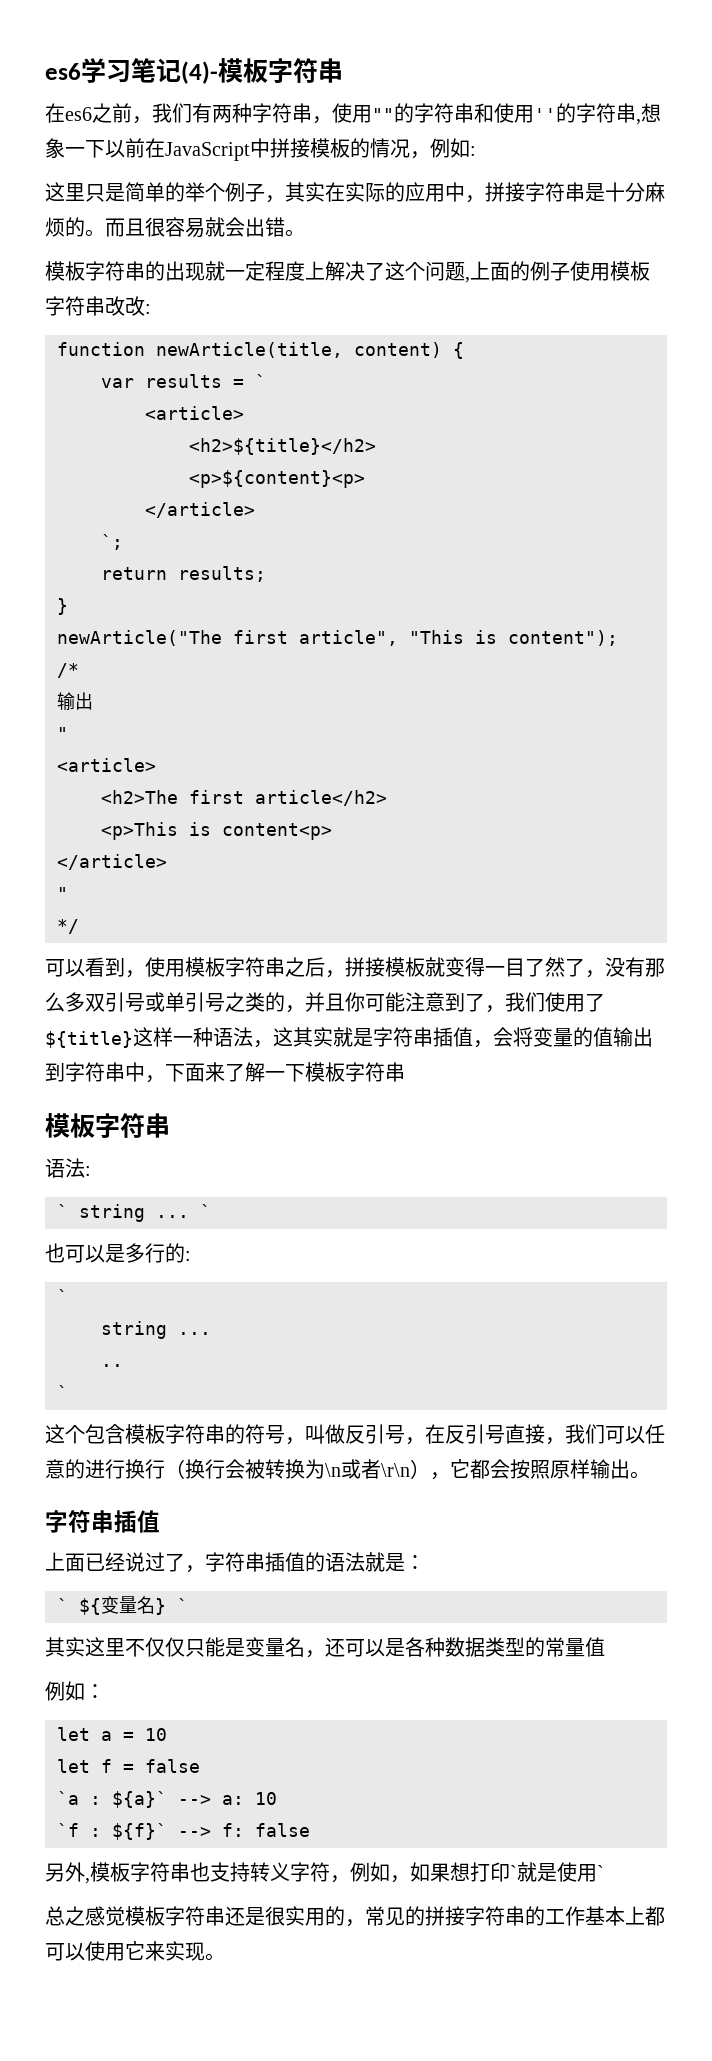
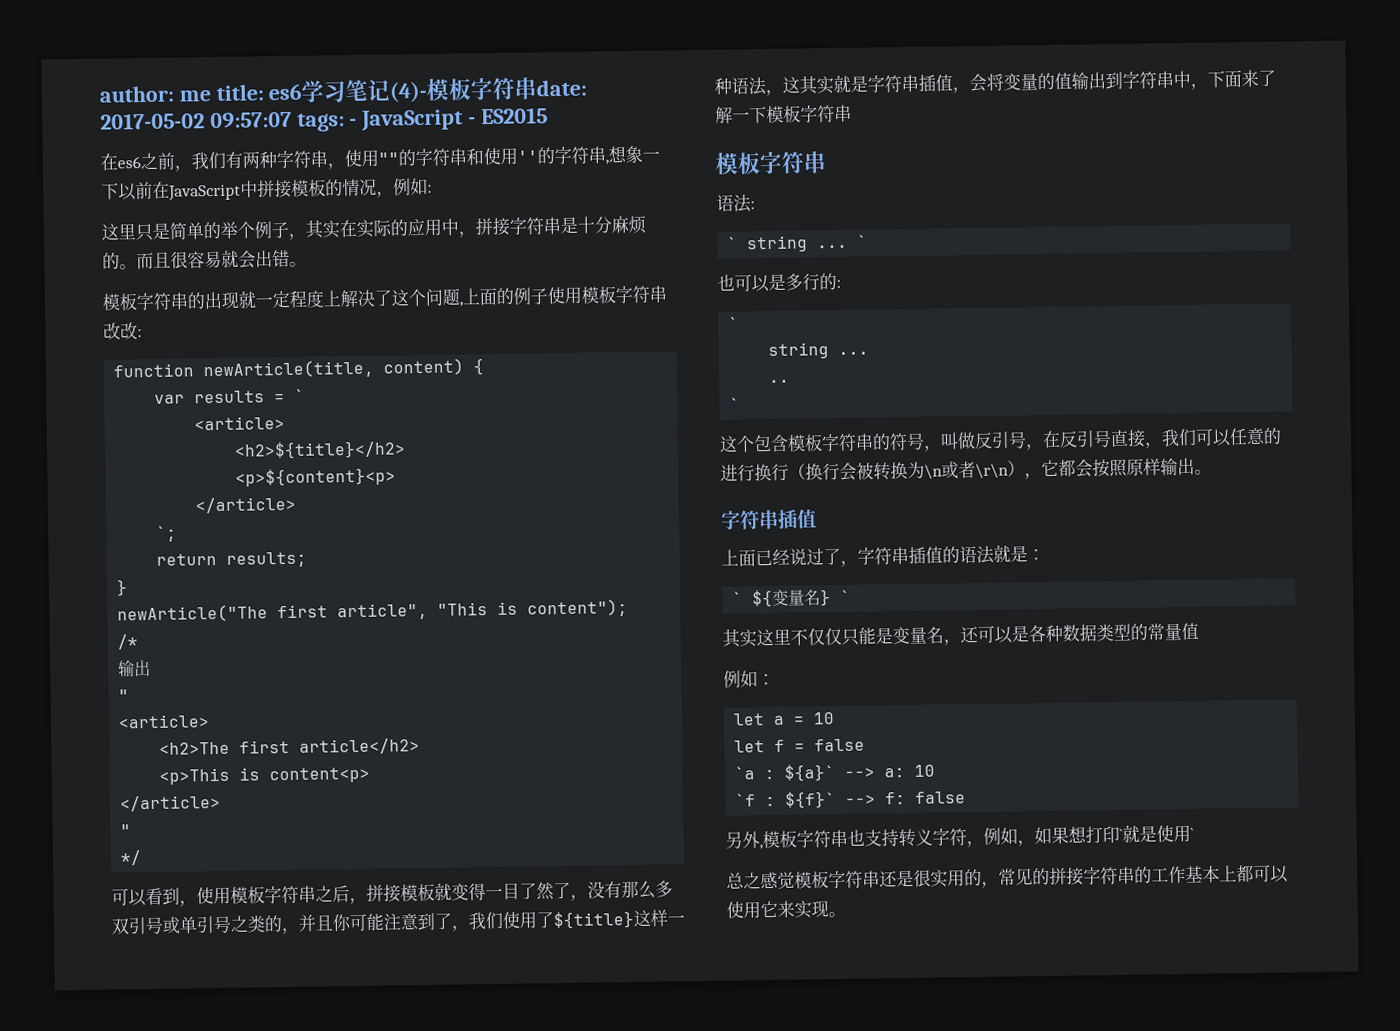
- es6学习笔记(4)-模板字符串
+ author: me title: es6学习笔记(4)-模板字符串date: 2017-05-02 09:57:07 tags: - JavaScript - ES2015

